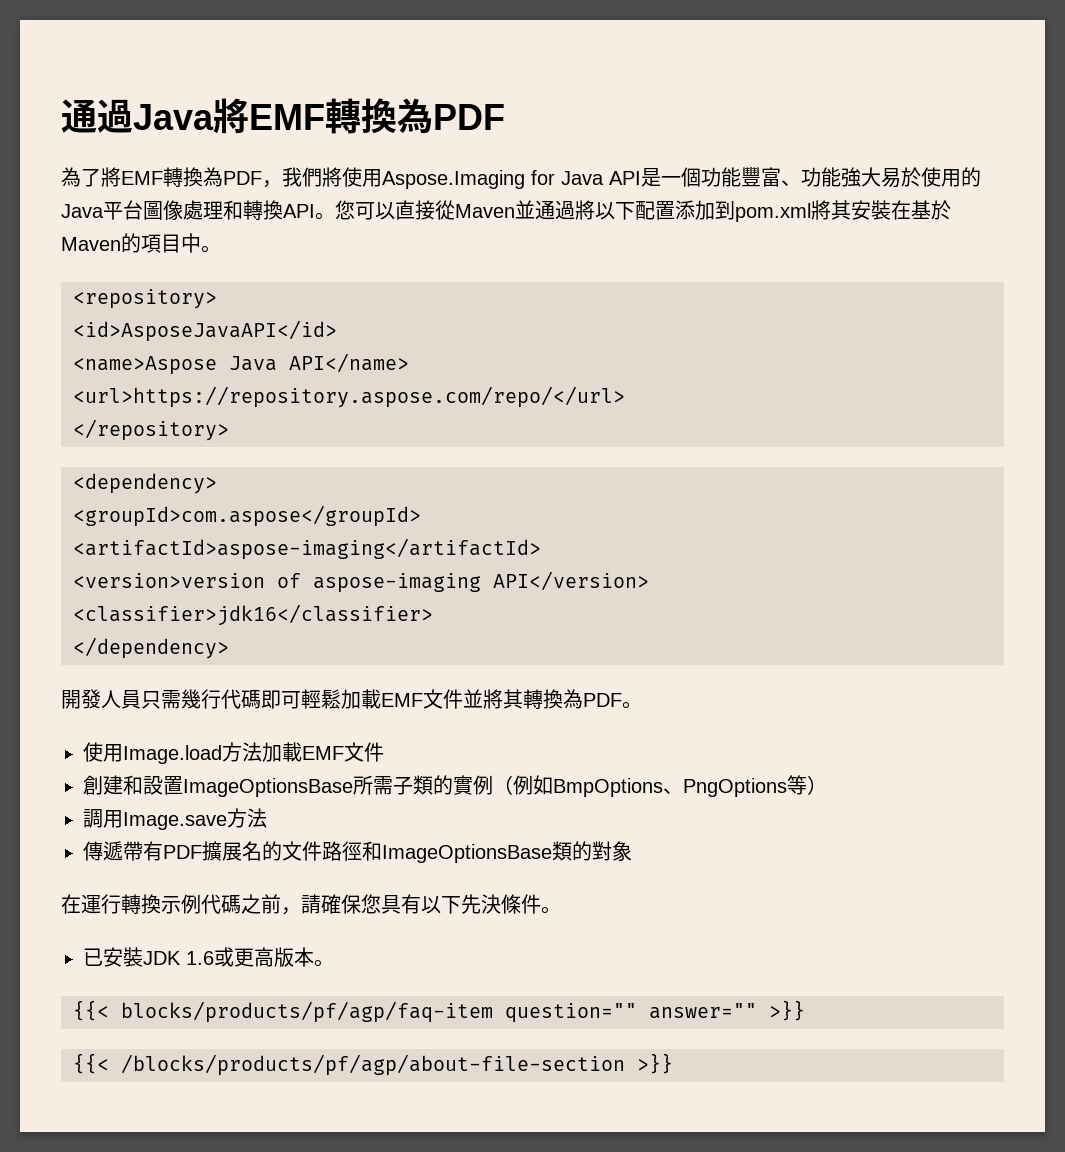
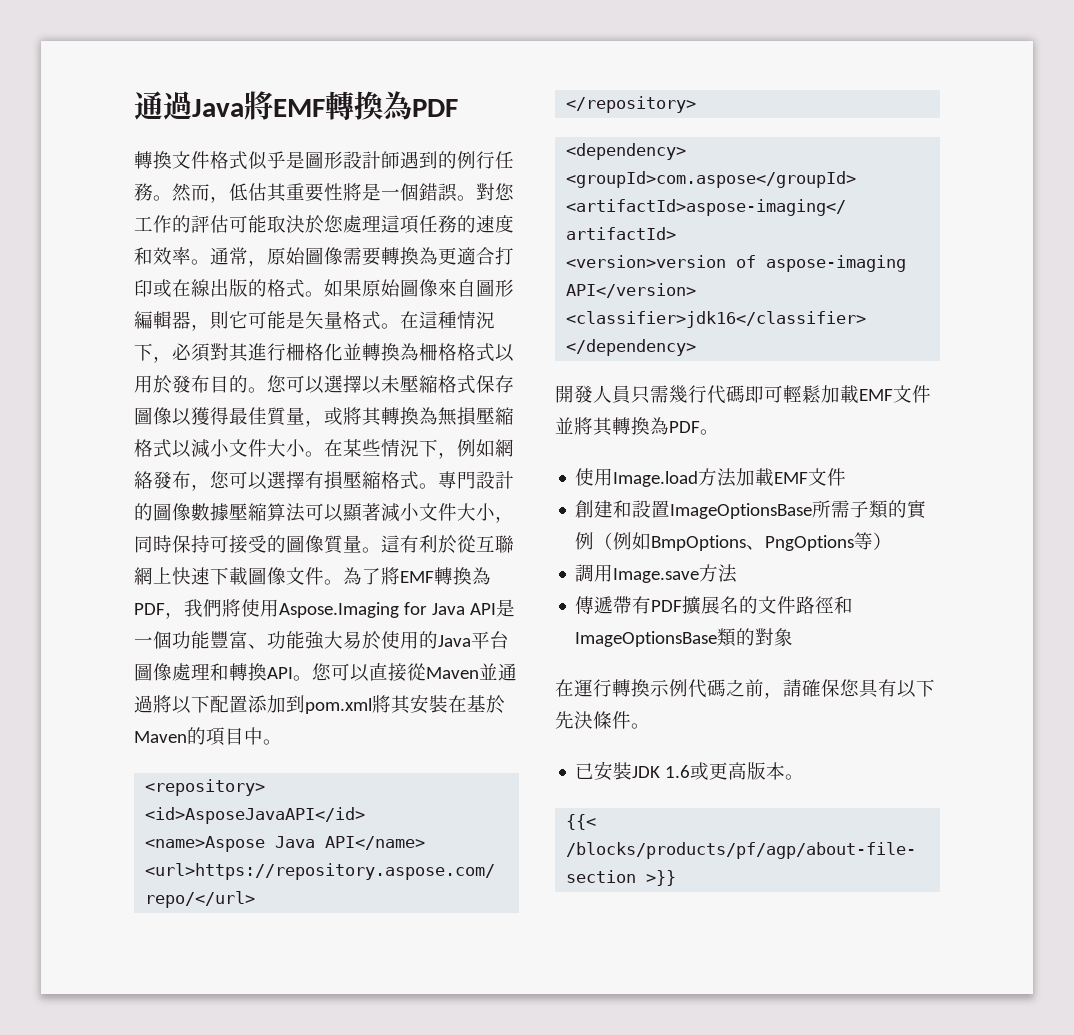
+ 轉換文件格式似乎是圖形設計師遇到的例行任務。然而，低估其重要性將是一個錯誤。對您工作的評估可能取決於您處理這項任務的速度和效率。通常，原始圖像需要轉換為更適合打印或在線出版的格式。如果原始圖像來自圖形編輯器，則它可能是矢量格式。在這種情況下，必須對其進行柵格化並轉換為柵格格式以用於發布目的。您可以選擇以未壓縮格式保存圖像以獲得最佳質量，或將其轉換為無損壓縮格式以減小文件大小。在某些情況下，例如網絡發布，您可以選擇有損壓縮格式。專門設計的圖像數據壓縮算法可以顯著減小文件大小，同時保持可接受的圖像質量。這有利於從互聯網上快速下載圖像文件。
- {{< blocks/products/pf/agp/faq-item question="" answer="" >}}

